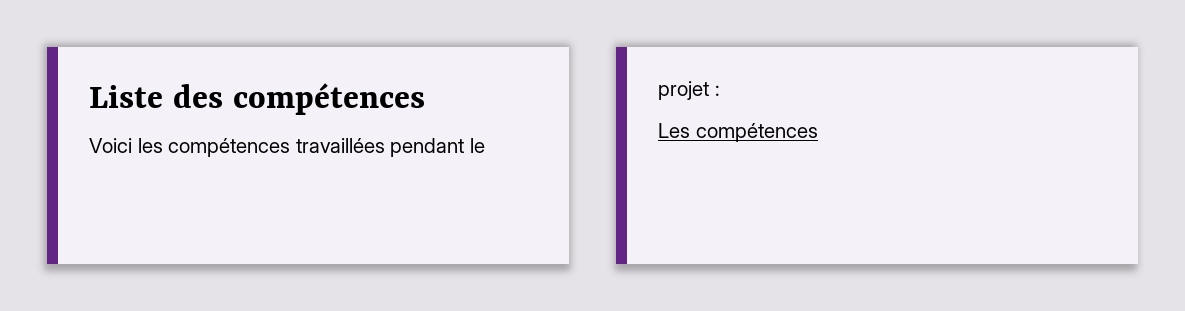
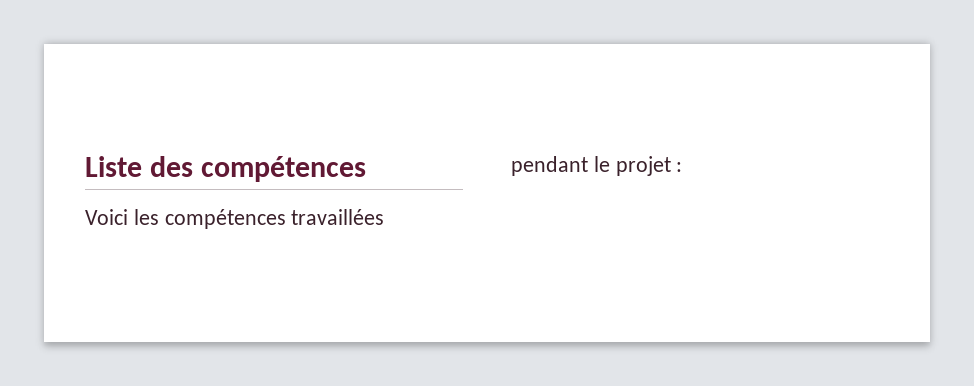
- Les compétences

